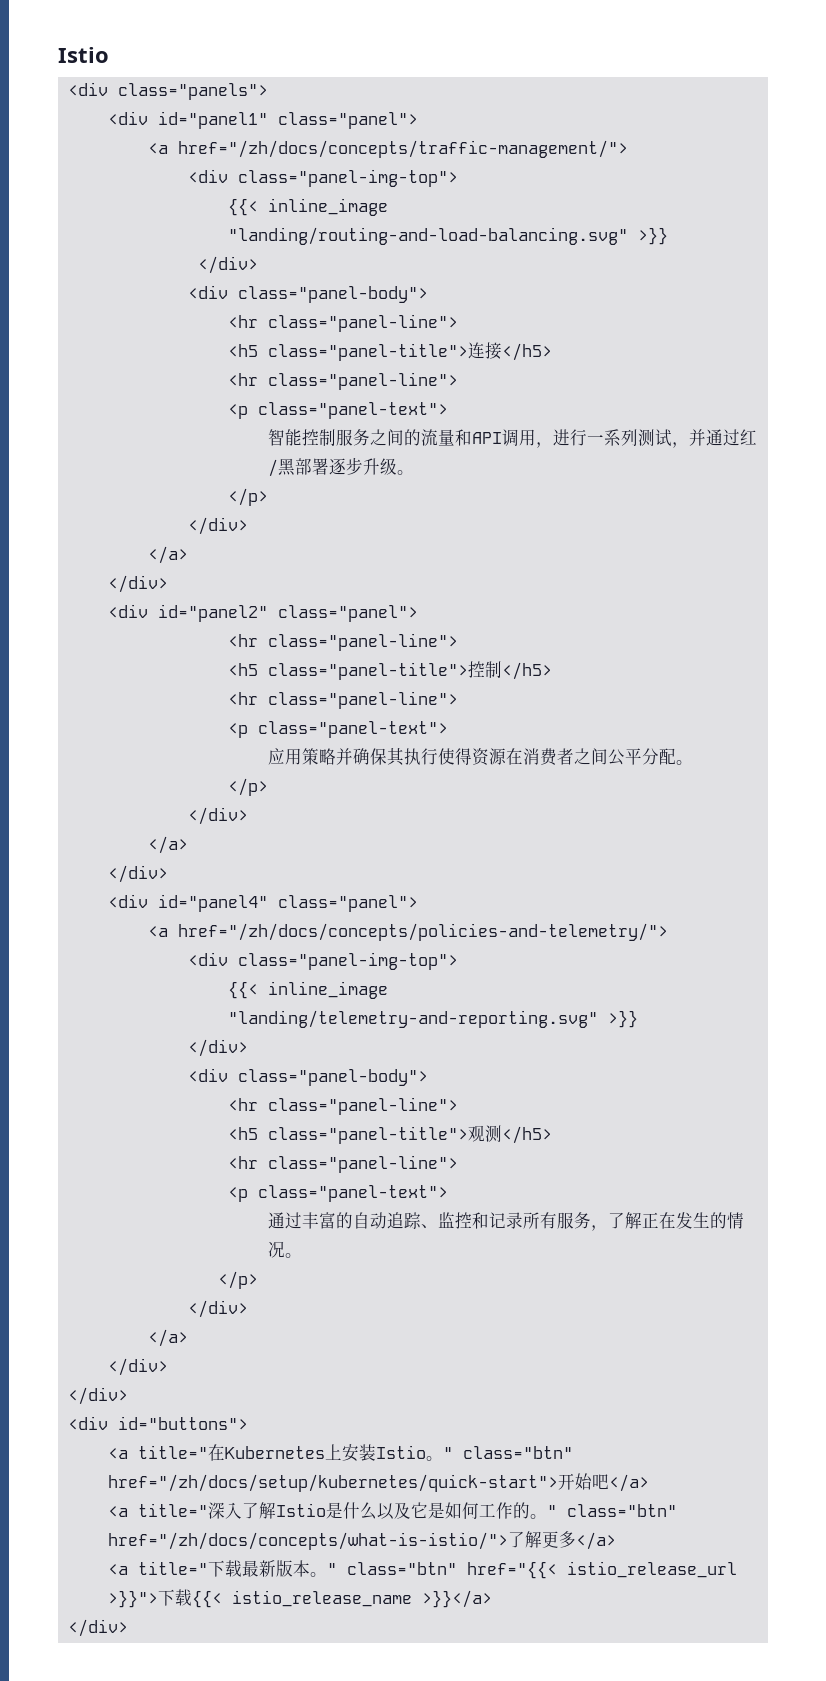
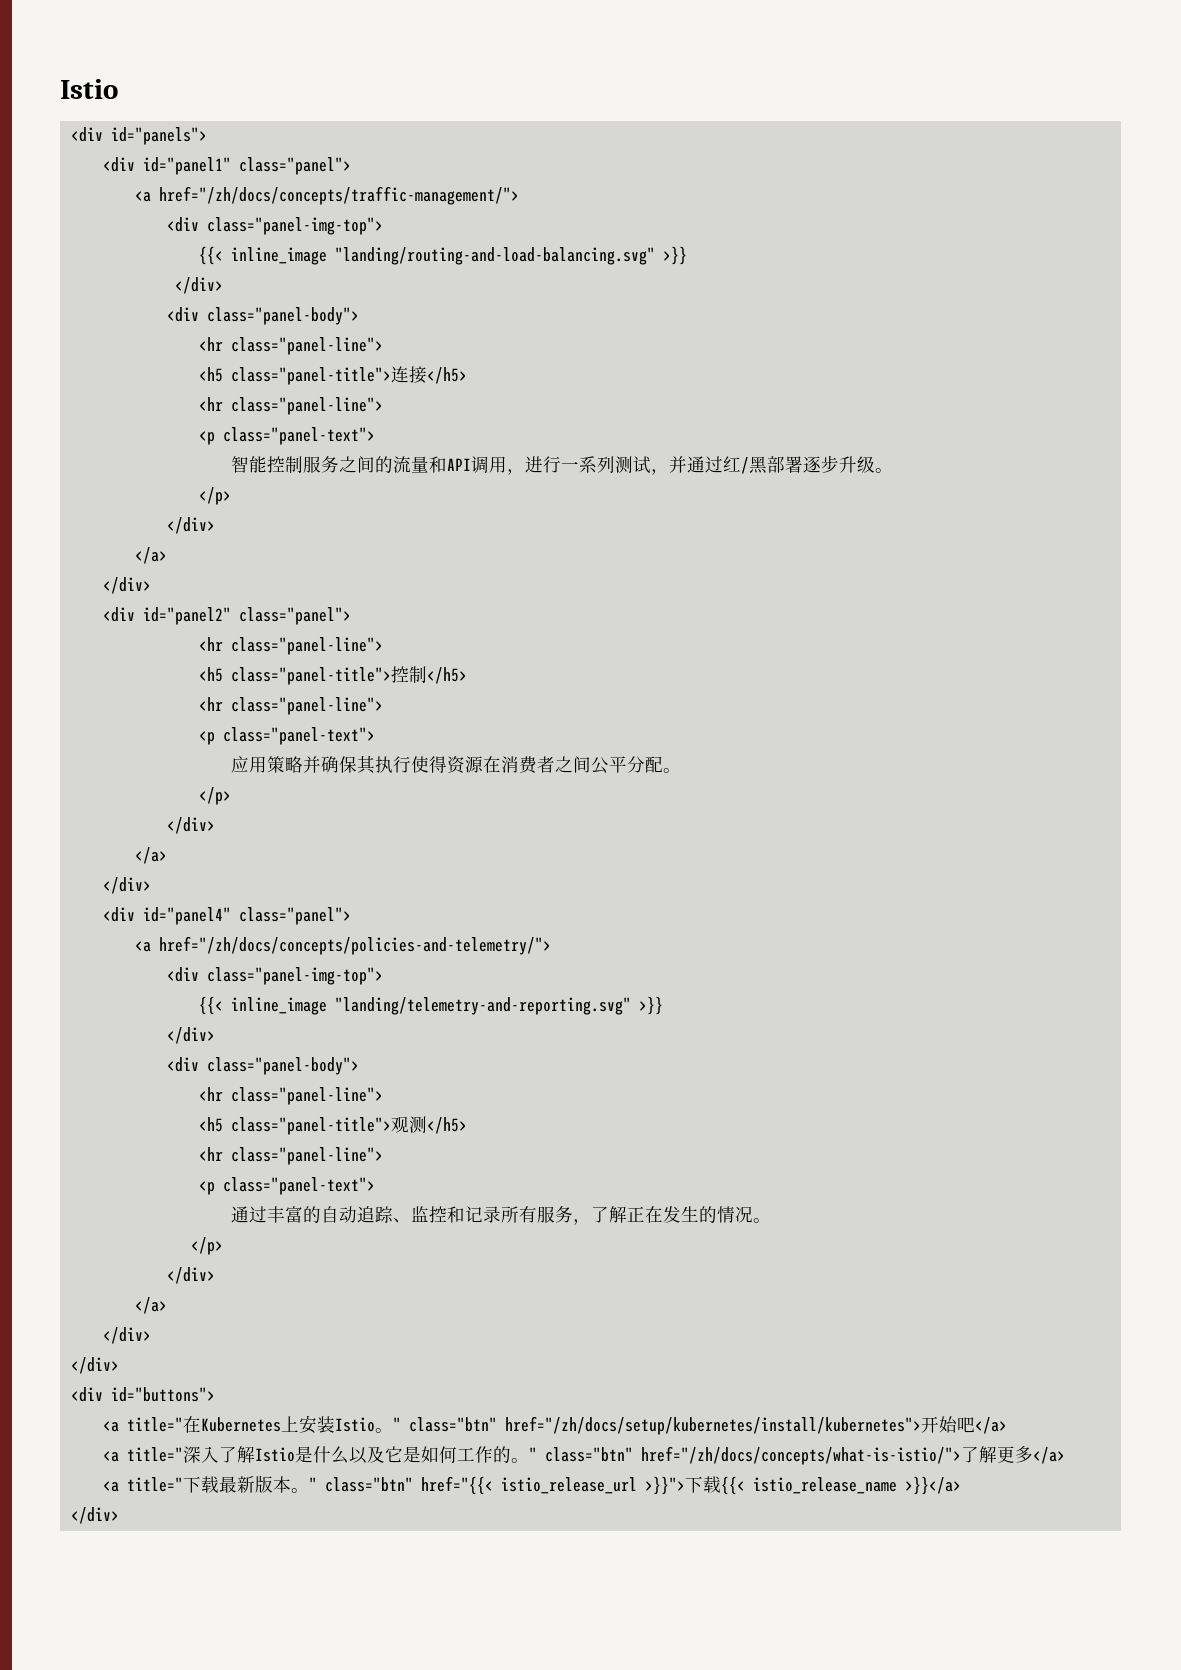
- <div class="panels">
+ <div id="panels">
- " class="btn" href="/zh/docs/setup/kubernetes/quick-start">开始吧</a>
+ " class="btn" href="/zh/docs/setup/kubernetes/install/kubernetes">开始吧</a>

